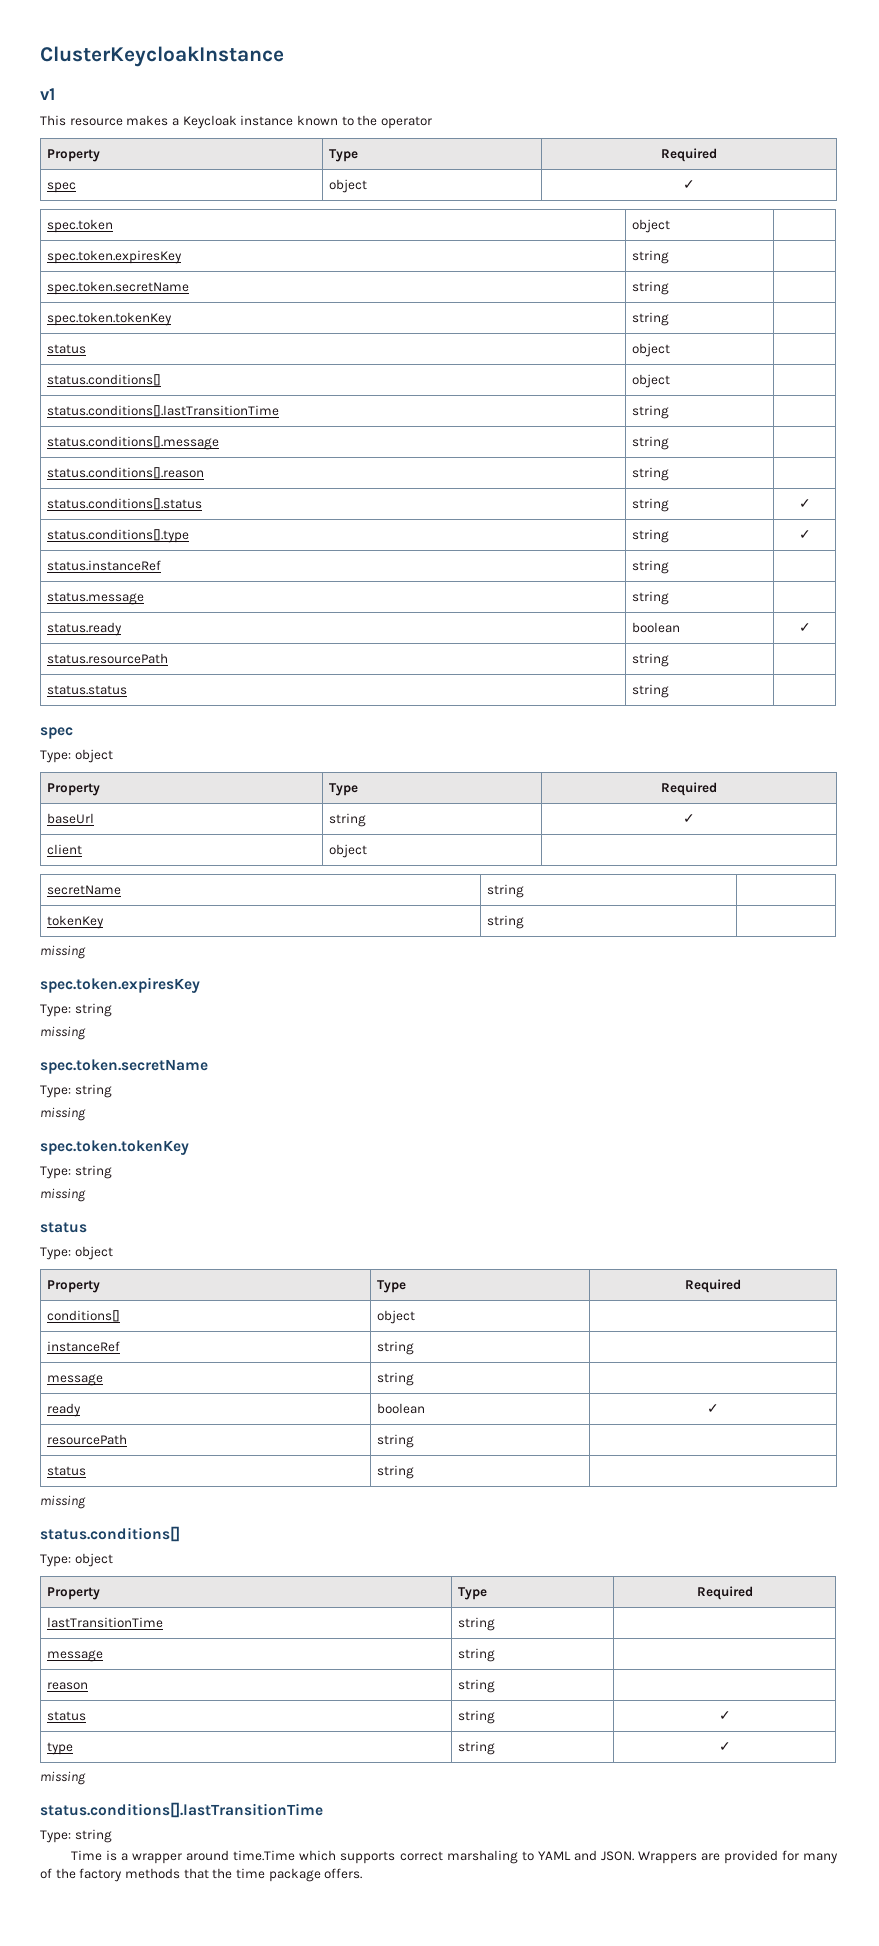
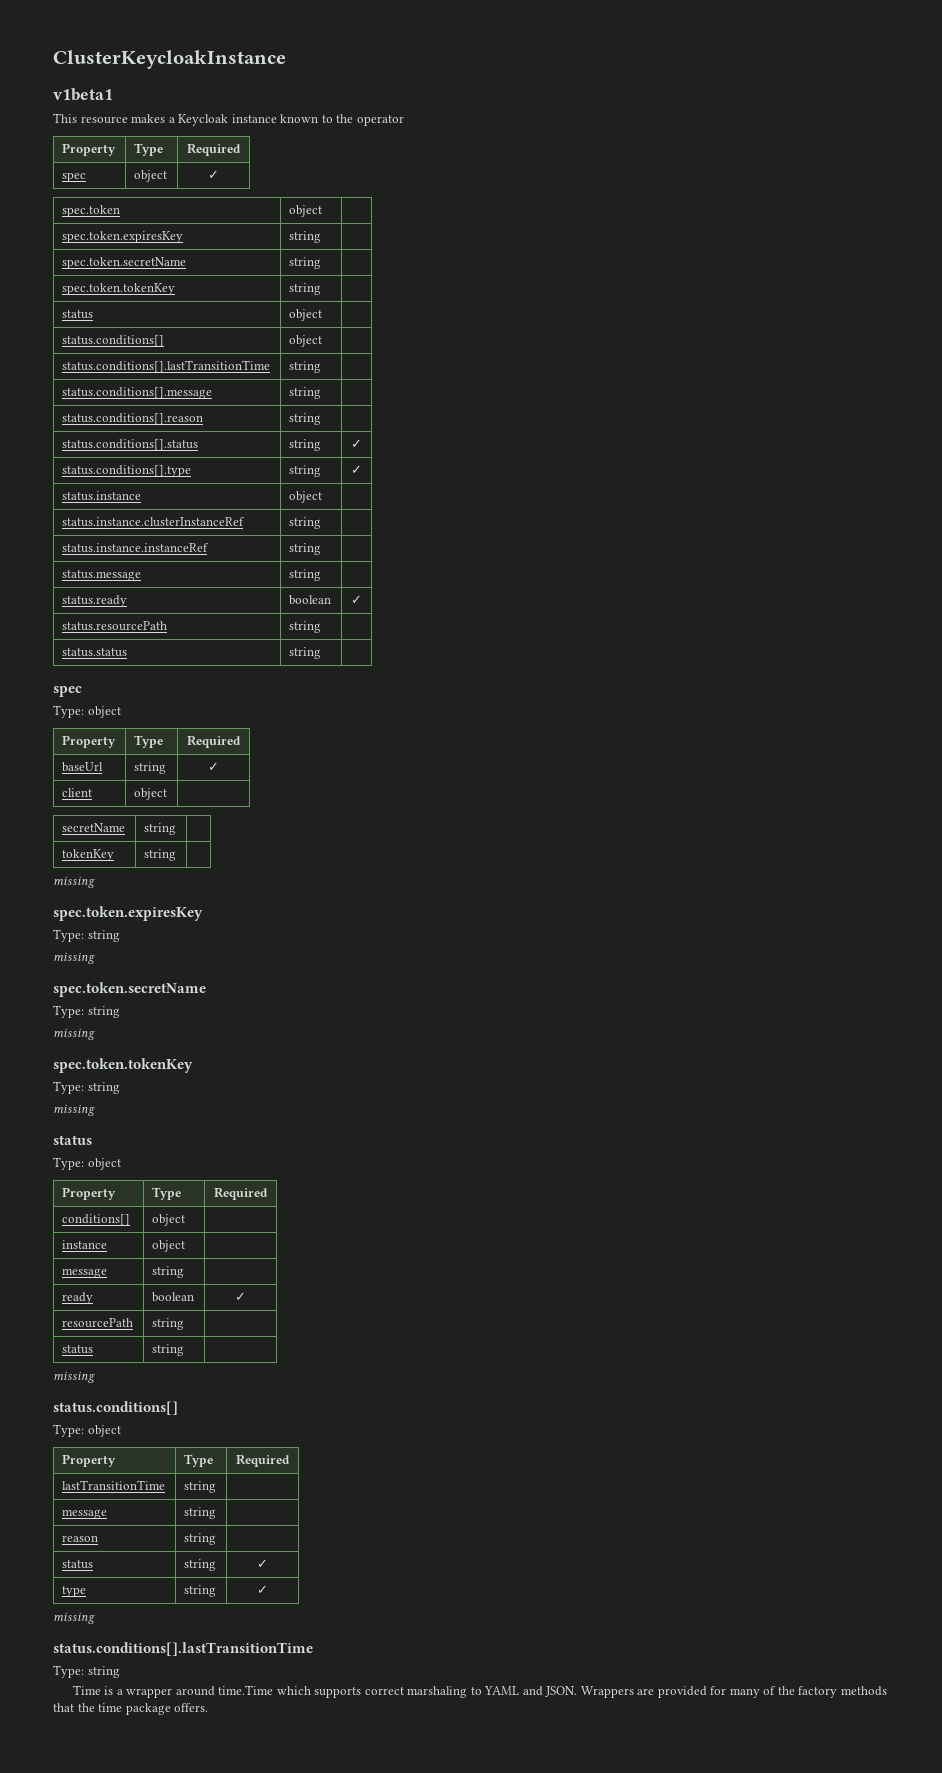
- v1
+ v1beta1
- status.instanceRef | string |
+ status.instance | object |
+ status.instance.clusterInstanceRef | string |
+ status.instance.instanceRef | string |
- instanceRef | string |
+ instance | object |

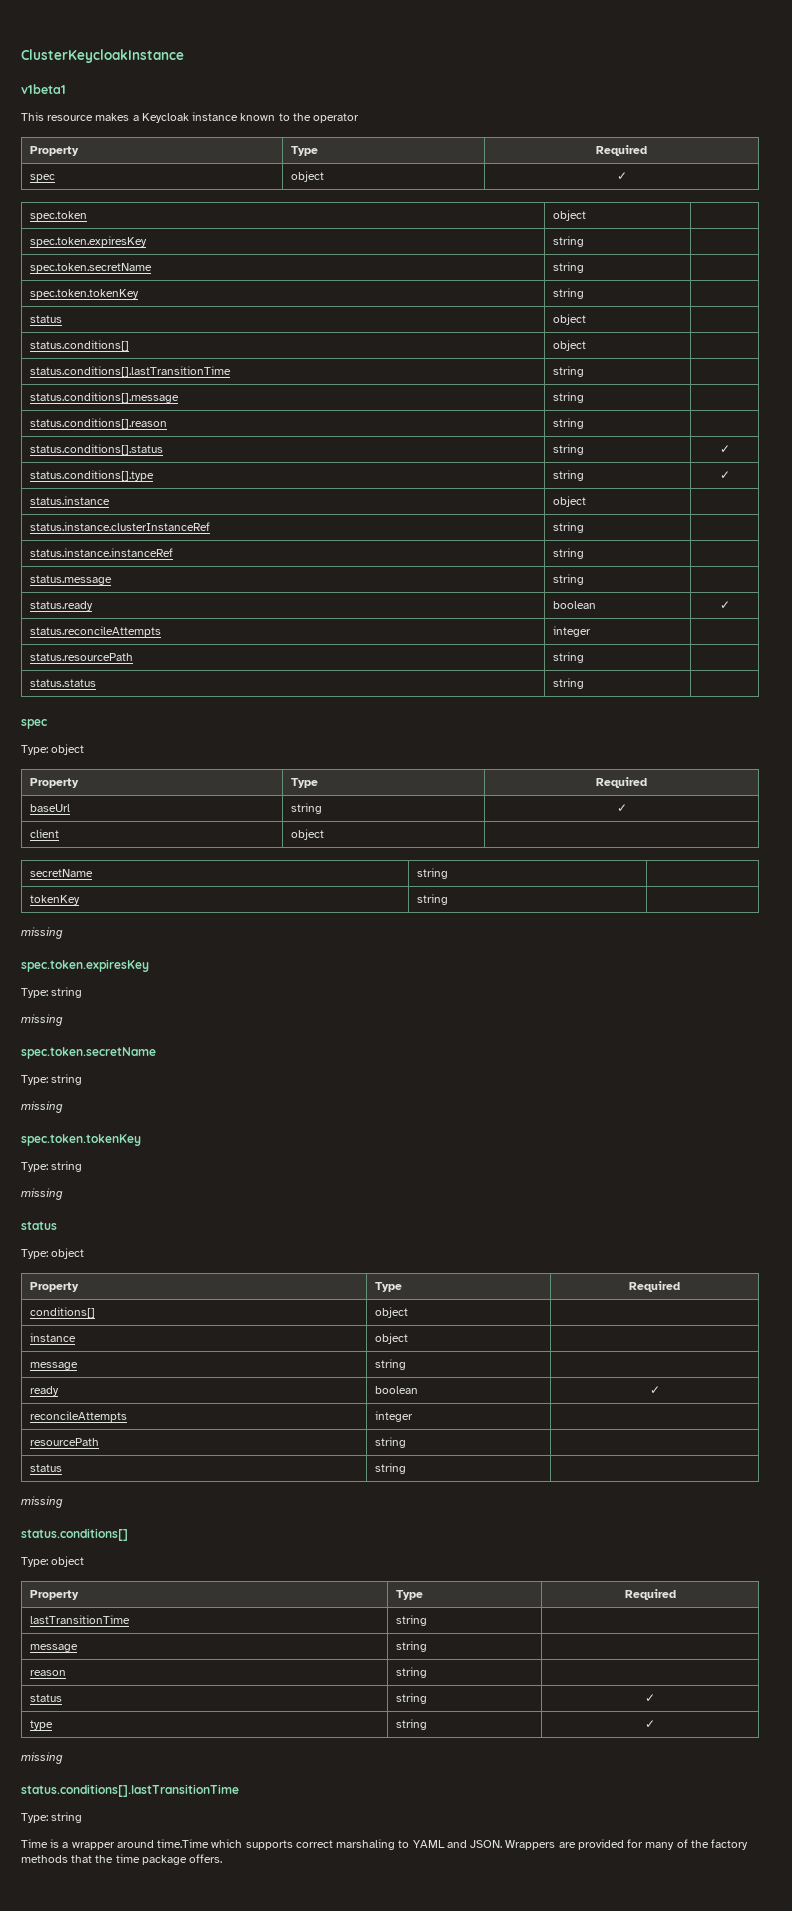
+ status.reconcileAttempts | integer |
+ reconcileAttempts | integer |

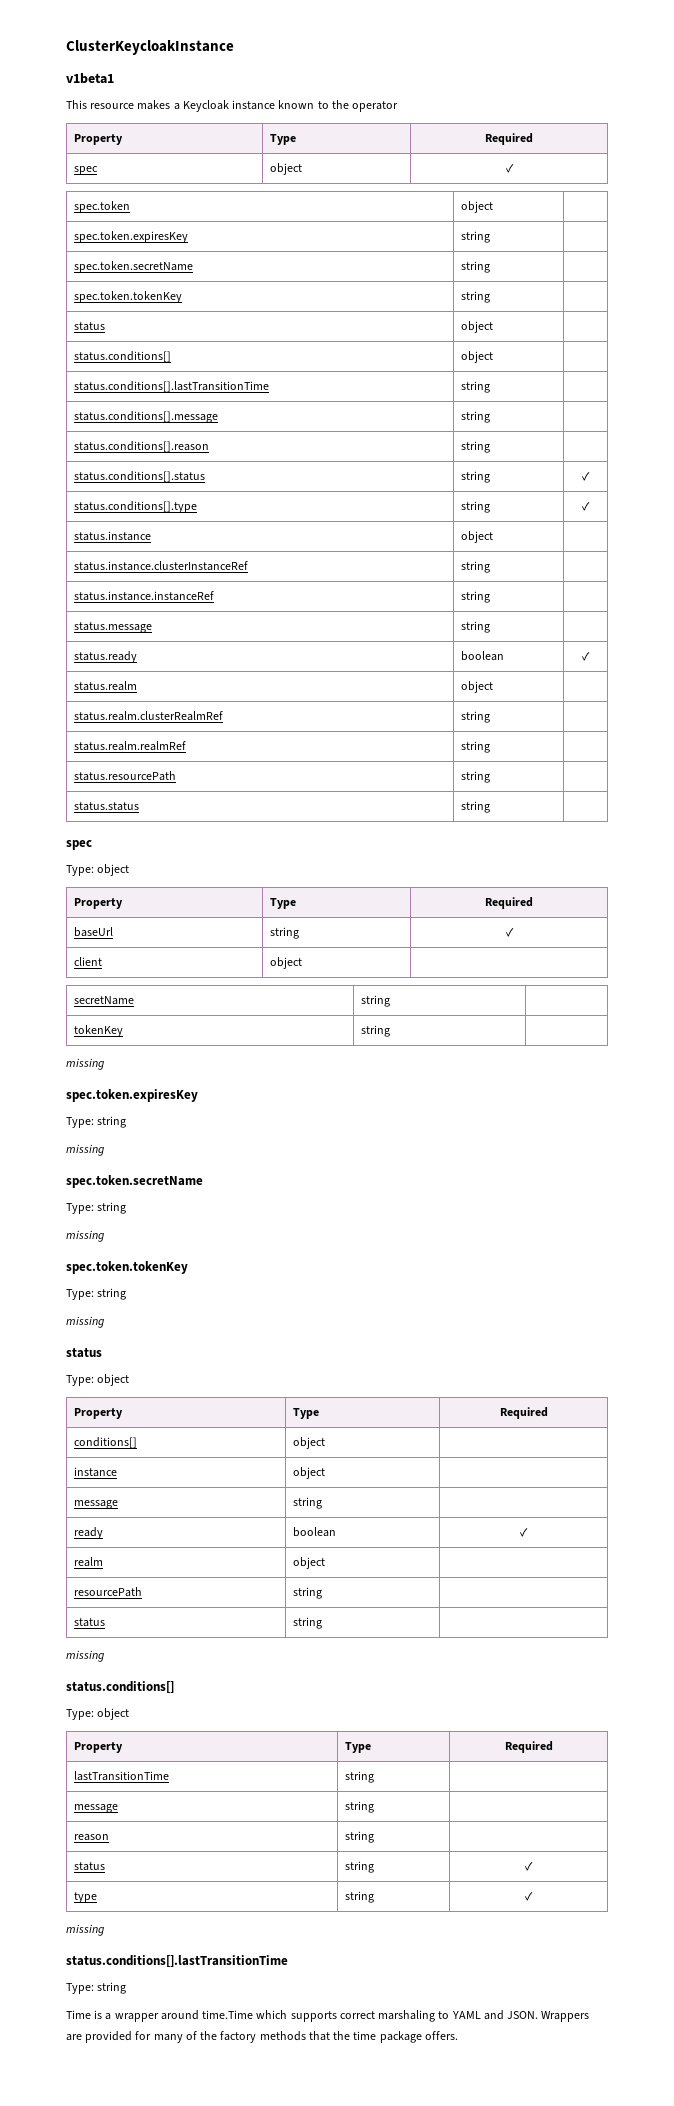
- status.reconcileAttempts | integer |
+ status.realm | object |
+ status.realm.clusterRealmRef | string |
+ status.realm.realmRef | string |
- reconcileAttempts | integer |
+ realm | object |

